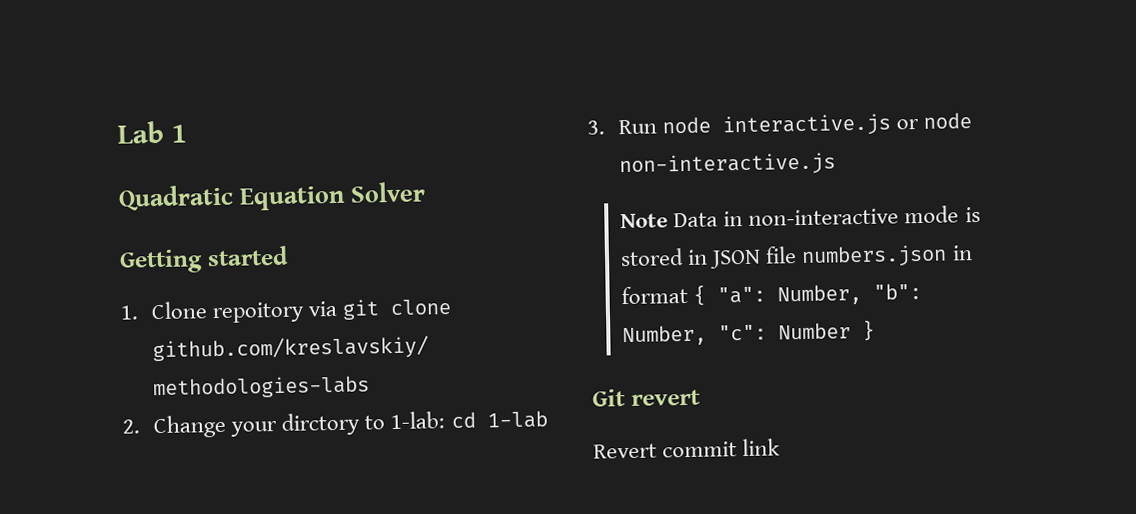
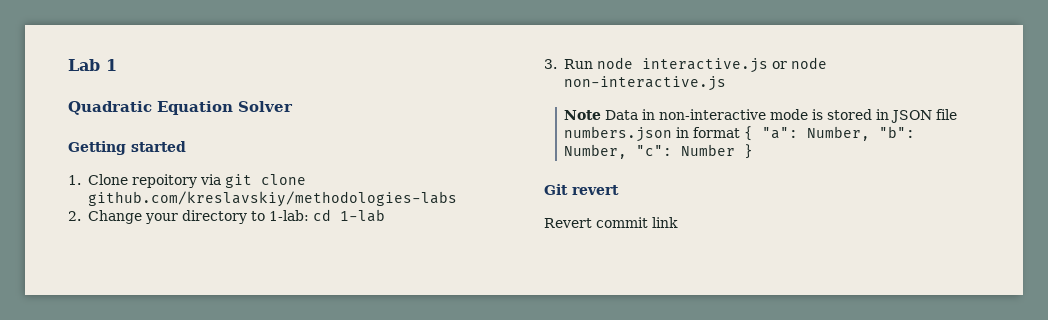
- 2. Change your dirctory to 1-lab: cd 1-lab
+ 2. Change your directory to 1-lab: cd 1-lab

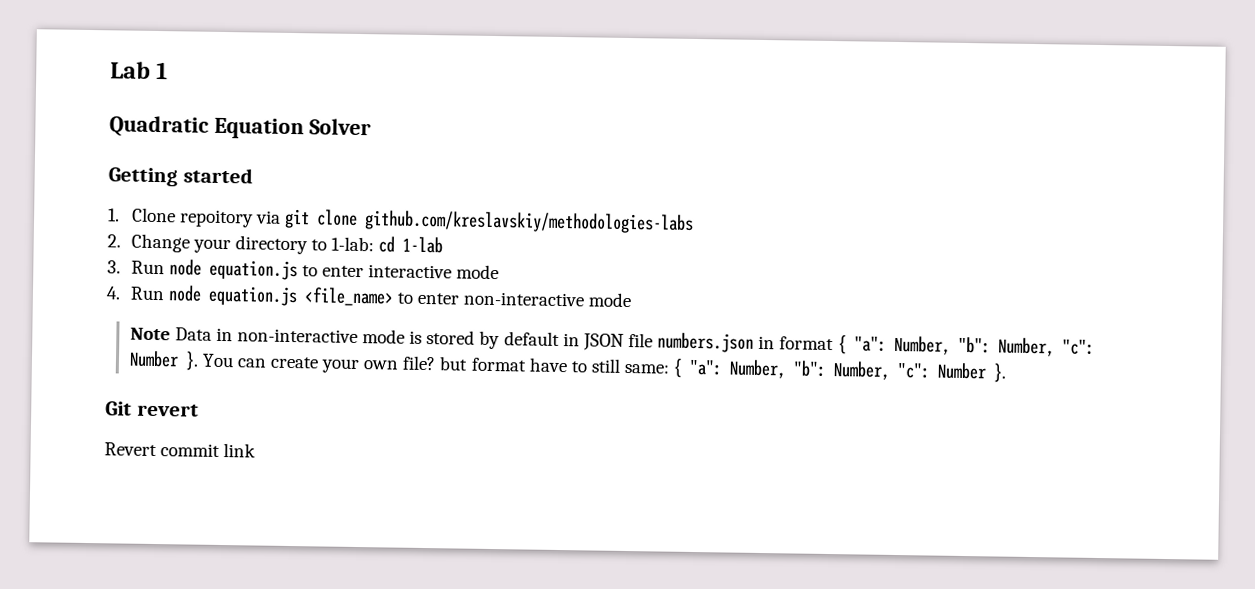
- 3. Run node interactive.js or node non-interactive.js
+ 3. Run node equation.js to enter interactive mode
+ 4. Run node equation.js <file_name> to enter non-interactive mode
- Note Data in non-interactive mode is stored in JSON file numbers.json in format { "a": Number, "b": Number, "c": Number }
+ Note Data in non-interactive mode is stored by default in JSON file numbers.json in format { "a": Number, "b": Number, "c": Number }. You can create your own file? but format have to still same: { "a": Number, "b": Number, "c": Number }.

